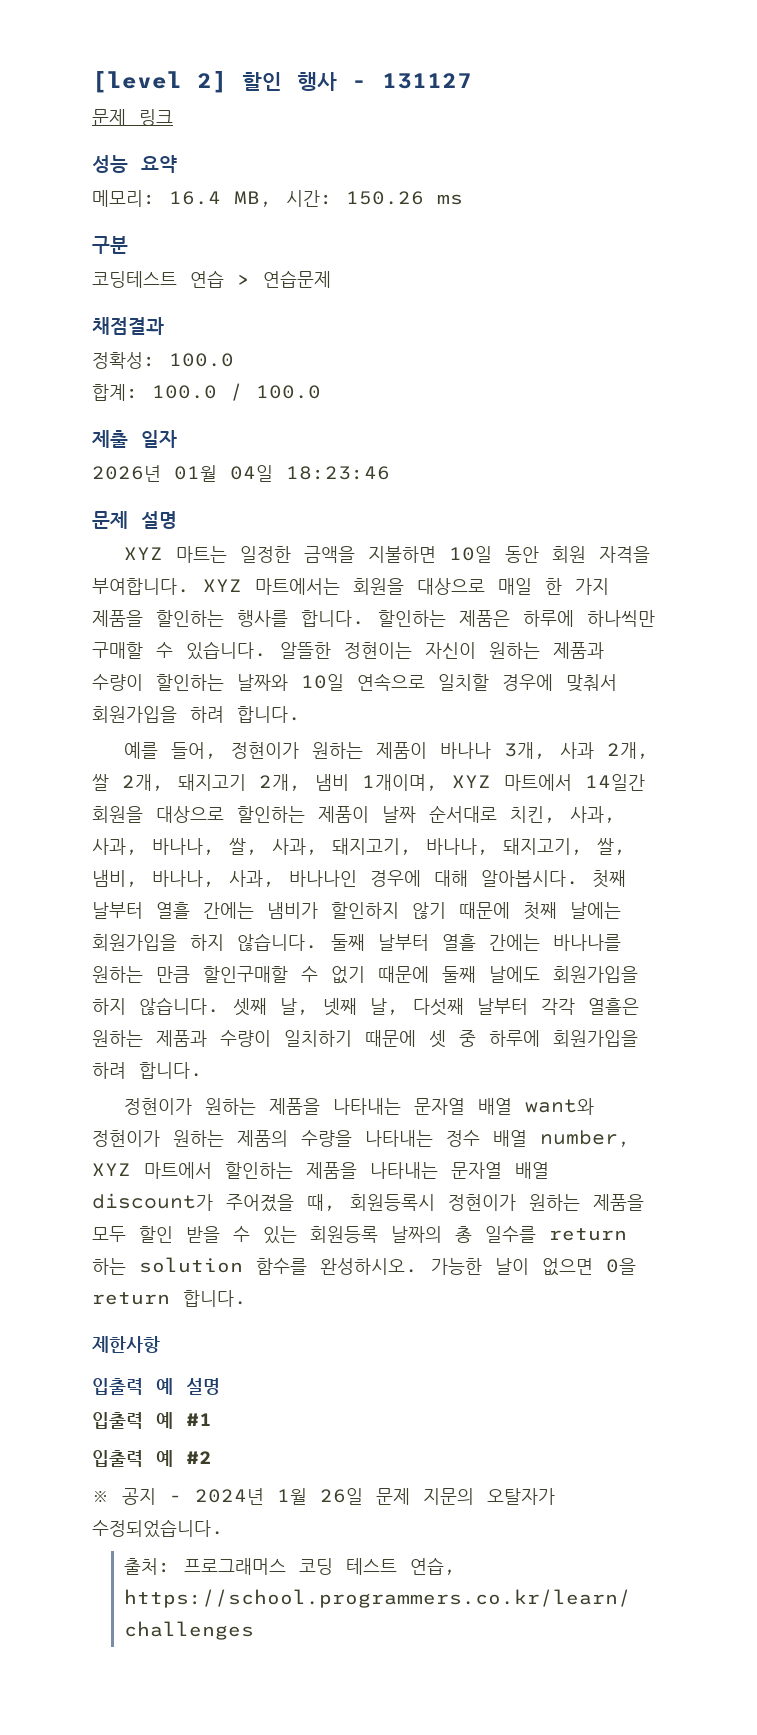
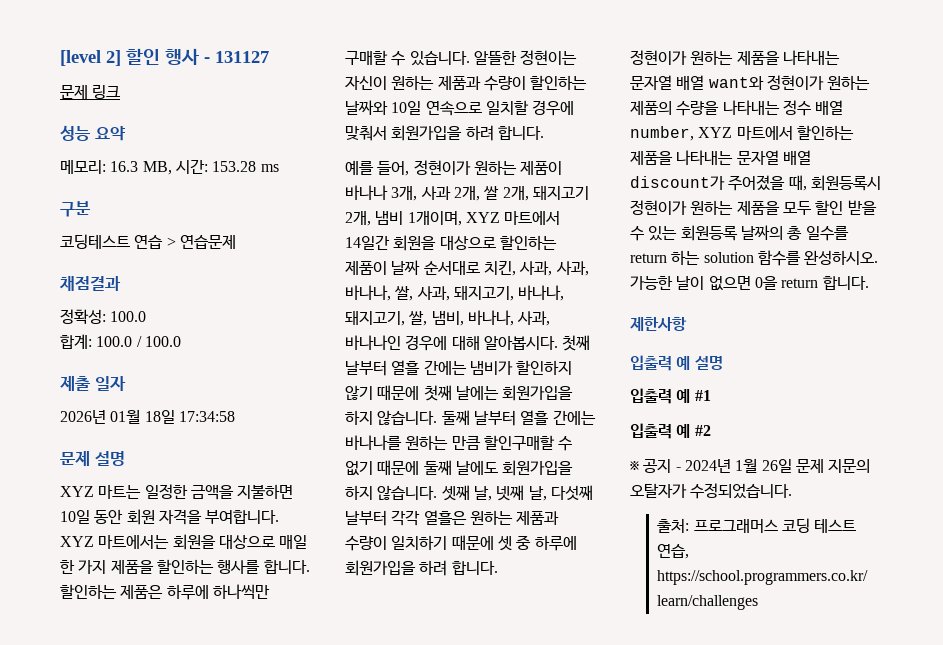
- 메모리: 16.4 MB, 시간: 150.26 ms
+ 메모리: 16.3 MB, 시간: 153.28 ms
- 2026년 01월 04일 18:23:46
+ 2026년 01월 18일 17:34:58

